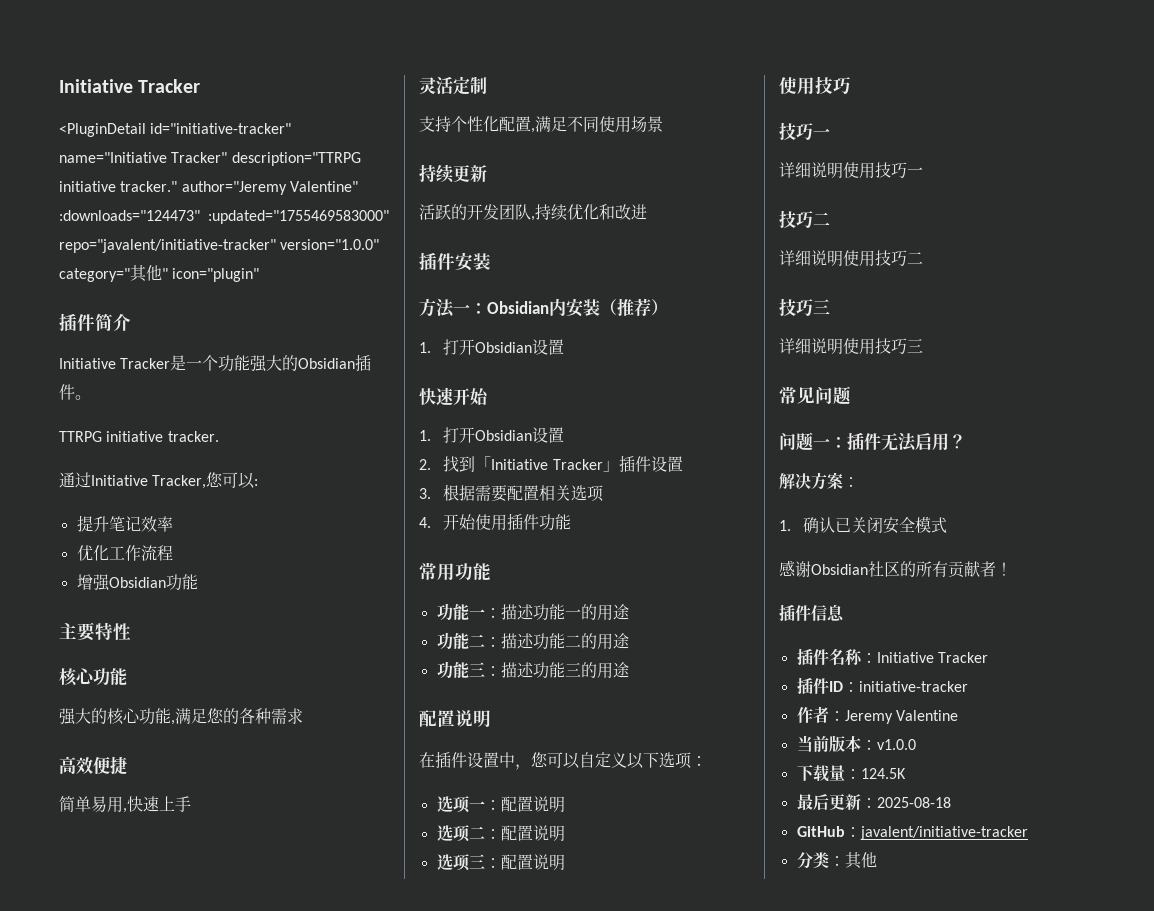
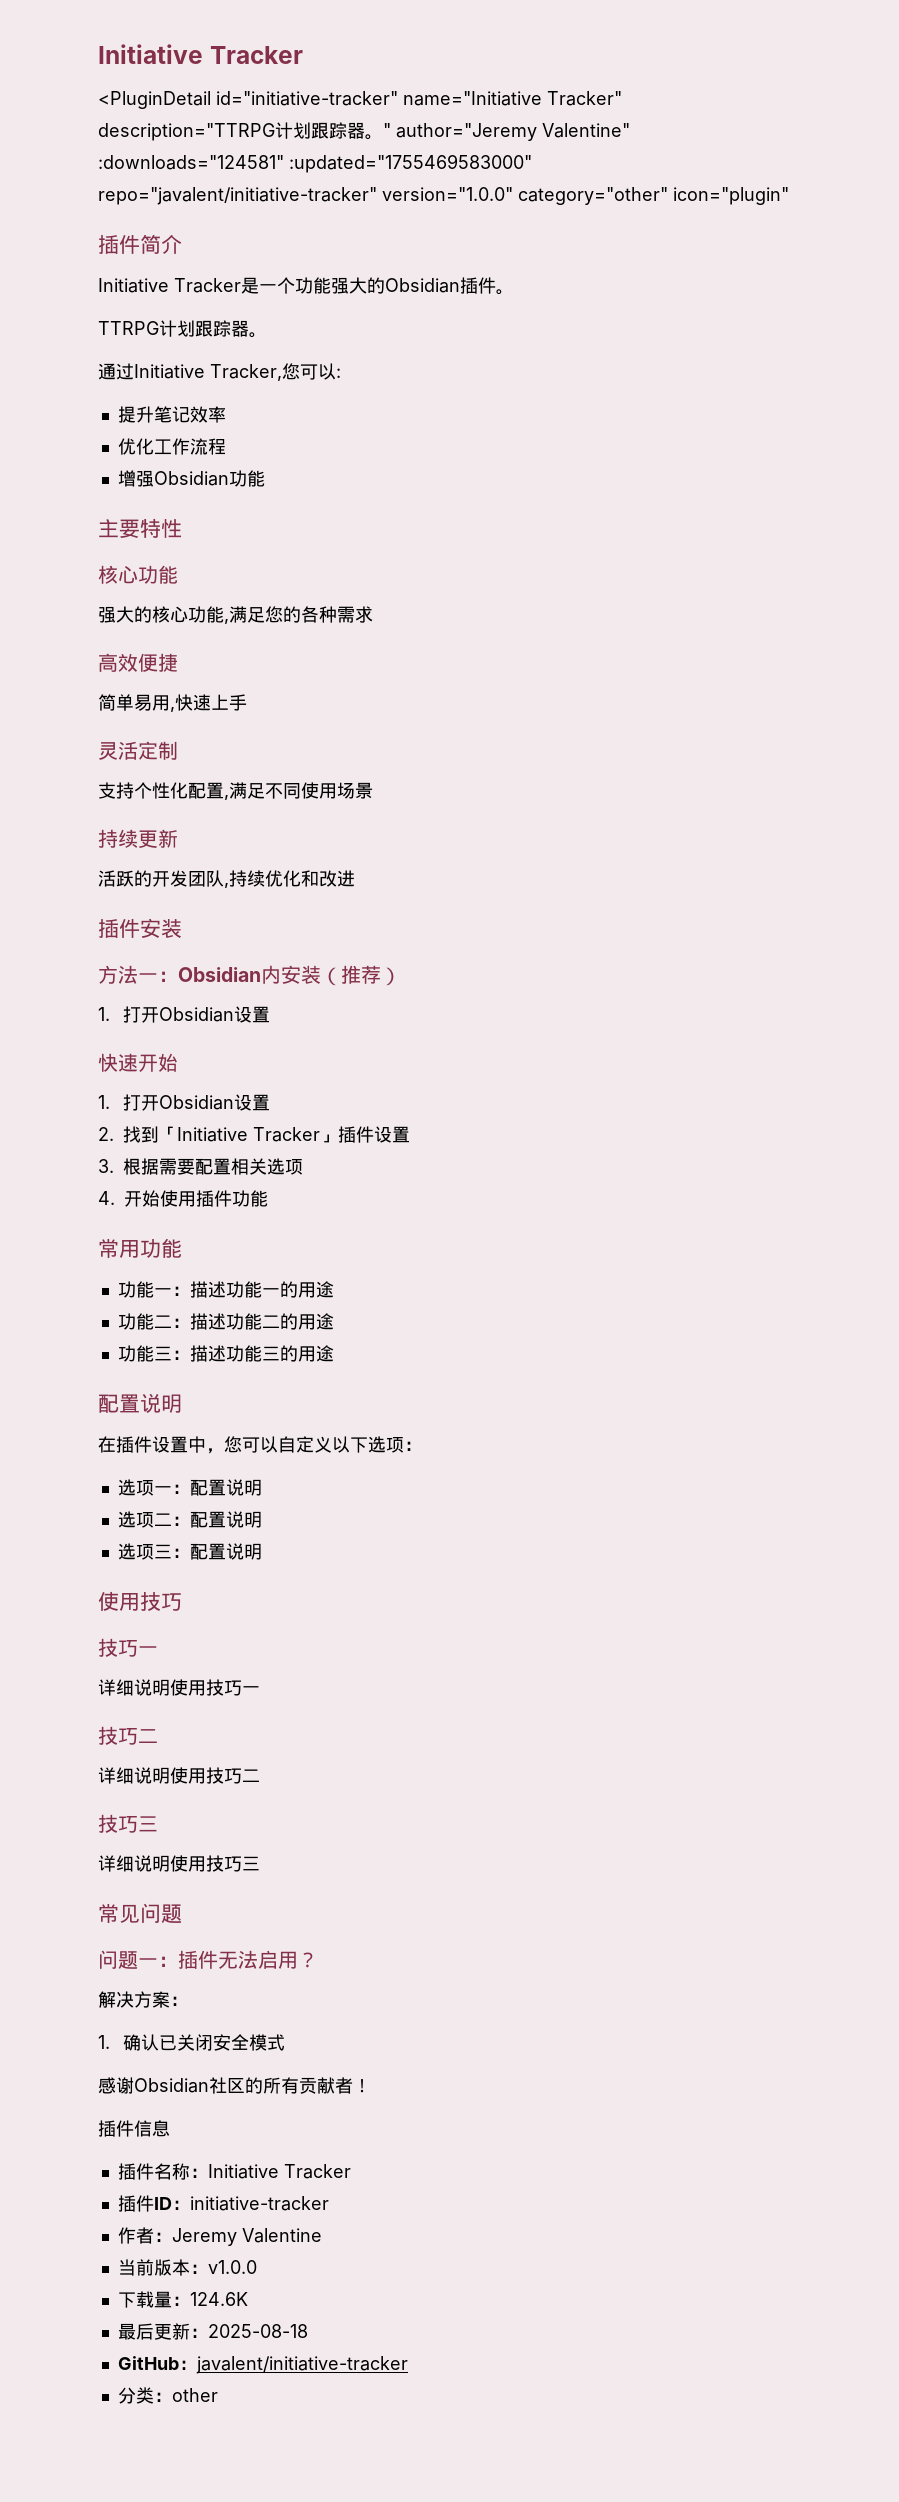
- <PluginDetail id="initiative-tracker" name="Initiative Tracker" description="TTRPG initiative tracker." author="Jeremy Valentine" :downloads="124473" :updated="1755469583000" repo="javalent/initiative-tracker" version="1.0.0" category="其他" icon="plugin"
+ <PluginDetail id="initiative-tracker" name="Initiative Tracker" description="TTRPG计划跟踪器。" author="Jeremy Valentine" :downloads="124581" :updated="1755469583000" repo="javalent/initiative-tracker" version="1.0.0" category="other" icon="plugin"
- TTRPG initiative tracker.
+ TTRPG计划跟踪器。
- 下载量：124.5K
+ 下载量：124.6K
- 分类：其他
+ 分类：other

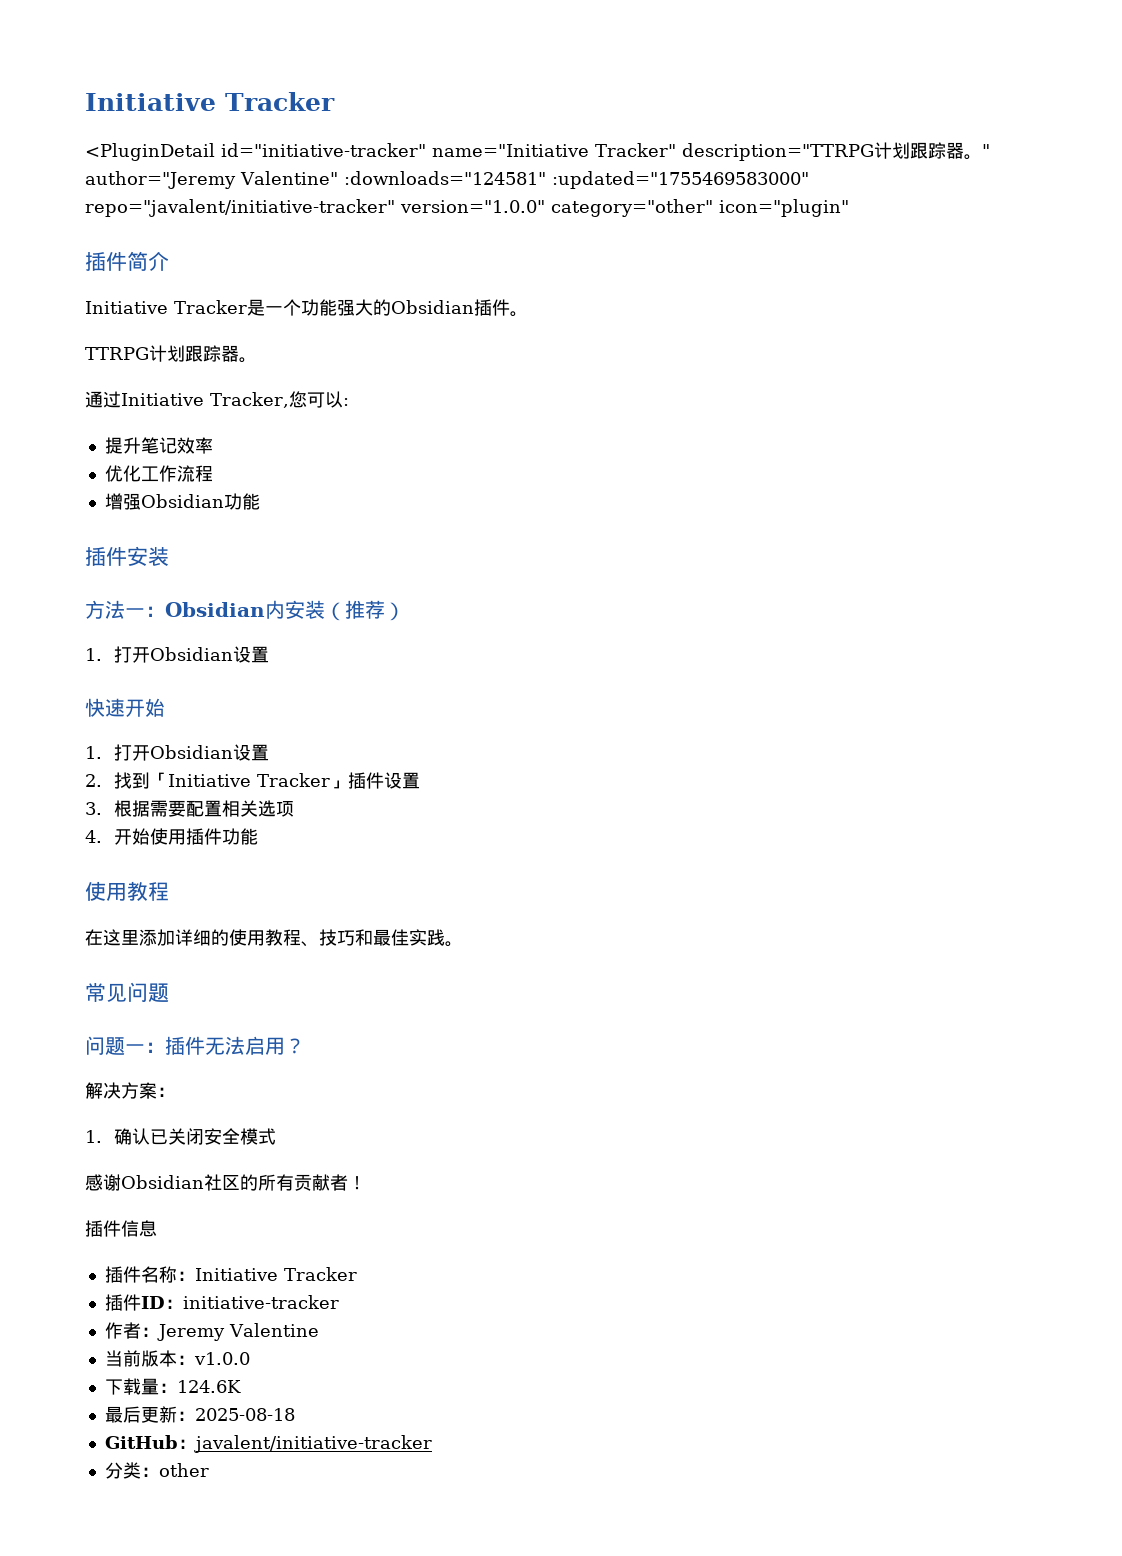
- 主要特性
- 核心功能
- 强大的核心功能,满足您的各种需求
- 高效便捷
- 简单易用,快速上手
- 灵活定制
- 支持个性化配置,满足不同使用场景
- 持续更新
- 活跃的开发团队,持续优化和改进
  4.开始使用插件功能
- 常用功能
- 功能一：描述功能一的用途
- 功能二：描述功能二的用途
- 功能三：描述功能三的用途
- 配置说明
- 在插件设置中，您可以自定义以下选项：
- 选项一：配置说明
- 选项二：配置说明
- 选项三：配置说明
- 使用技巧
- 技巧一
- 详细说明使用技巧一
- 技巧二
- 详细说明使用技巧二
- 技巧三
- 详细说明使用技巧三
+ 使用教程
+ 在这里添加详细的使用教程、技巧和最佳实践。

